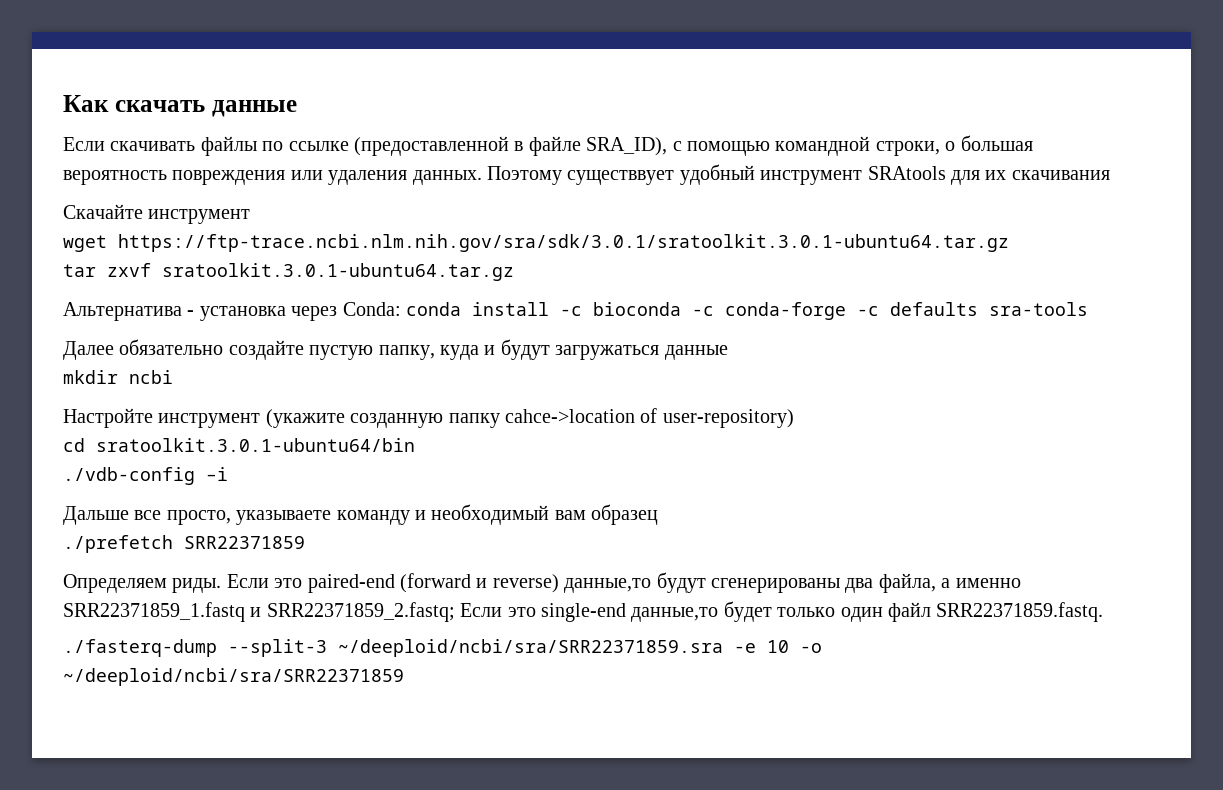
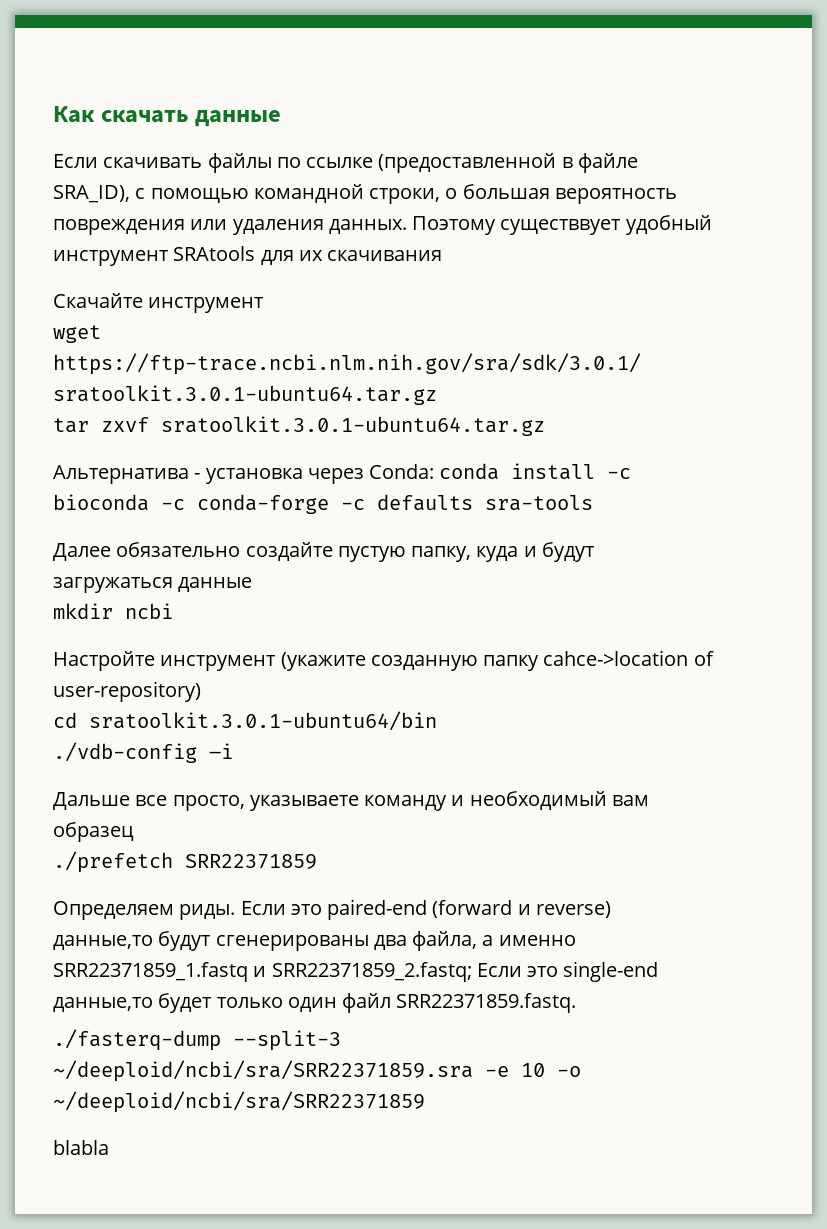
+ blabla

